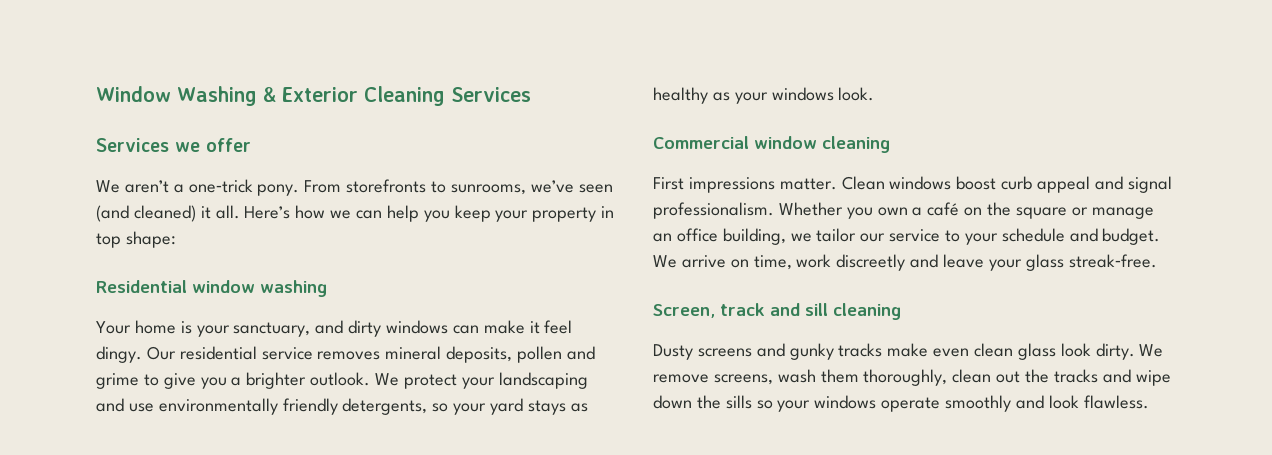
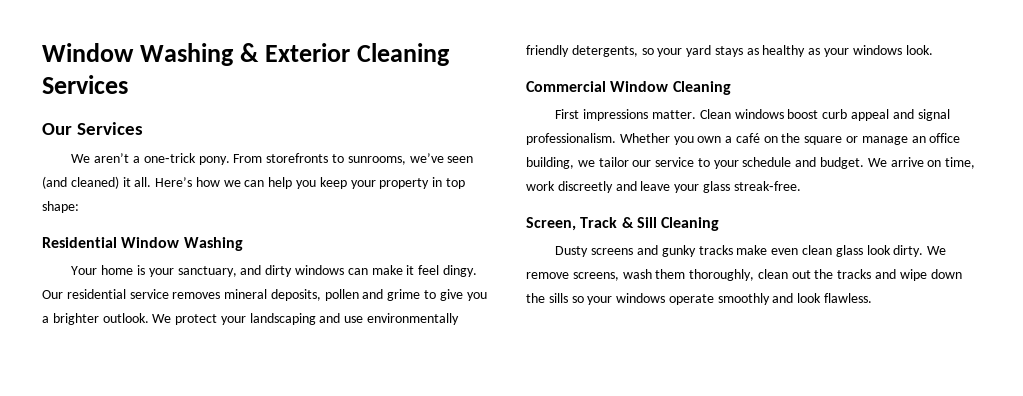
- Services we offer
+ Our Services
- Residential window washing
+ Residential Window Washing
- Commercial window cleaning
+ Commercial Window Cleaning
- Screen, track and sill cleaning
+ Screen, Track & Sill Cleaning

